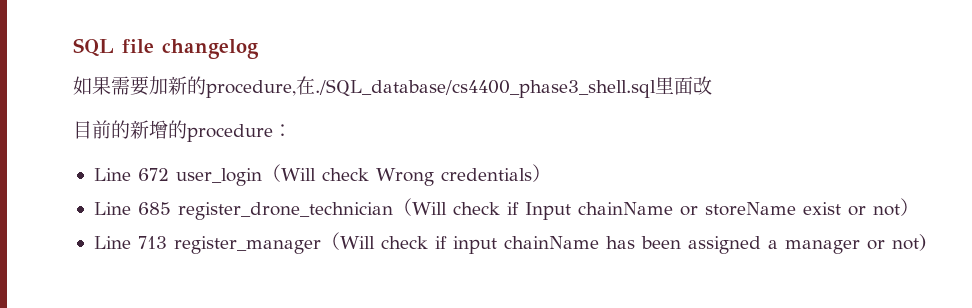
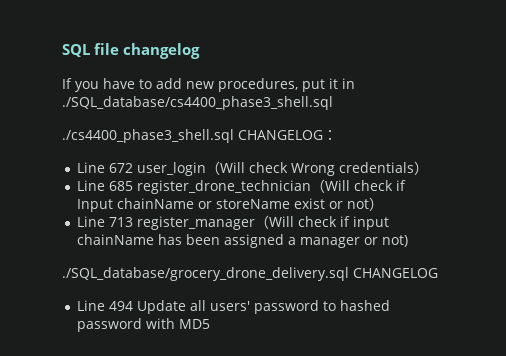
- 如果需要加新的procedure,在./SQL_database/cs4400_phase3_shell.sql里面改
- 目前的新增的procedure：
+ If you have to add new procedures, put it in ./SQL_database/cs4400_phase3_shell.sql
+ ./cs4400_phase3_shell.sql CHANGELOG：
+ ./SQL_database/grocery_drone_delivery.sql CHANGELOG
+ Line 494 Update all users' password to hashed password with MD5

